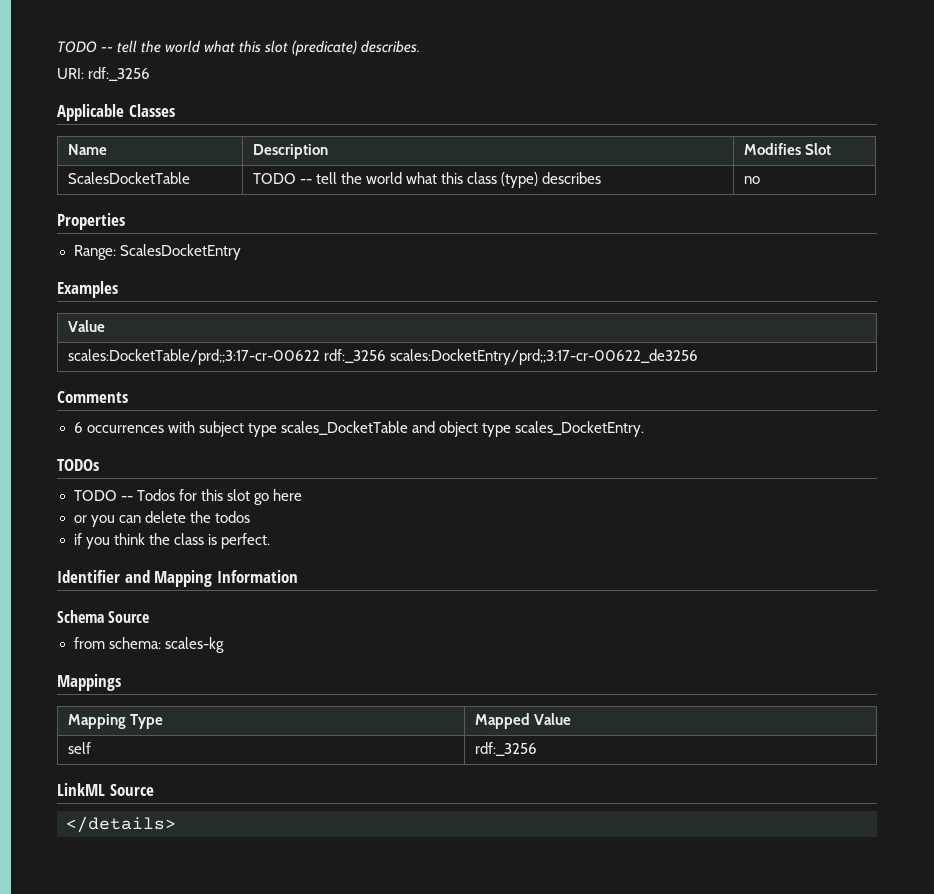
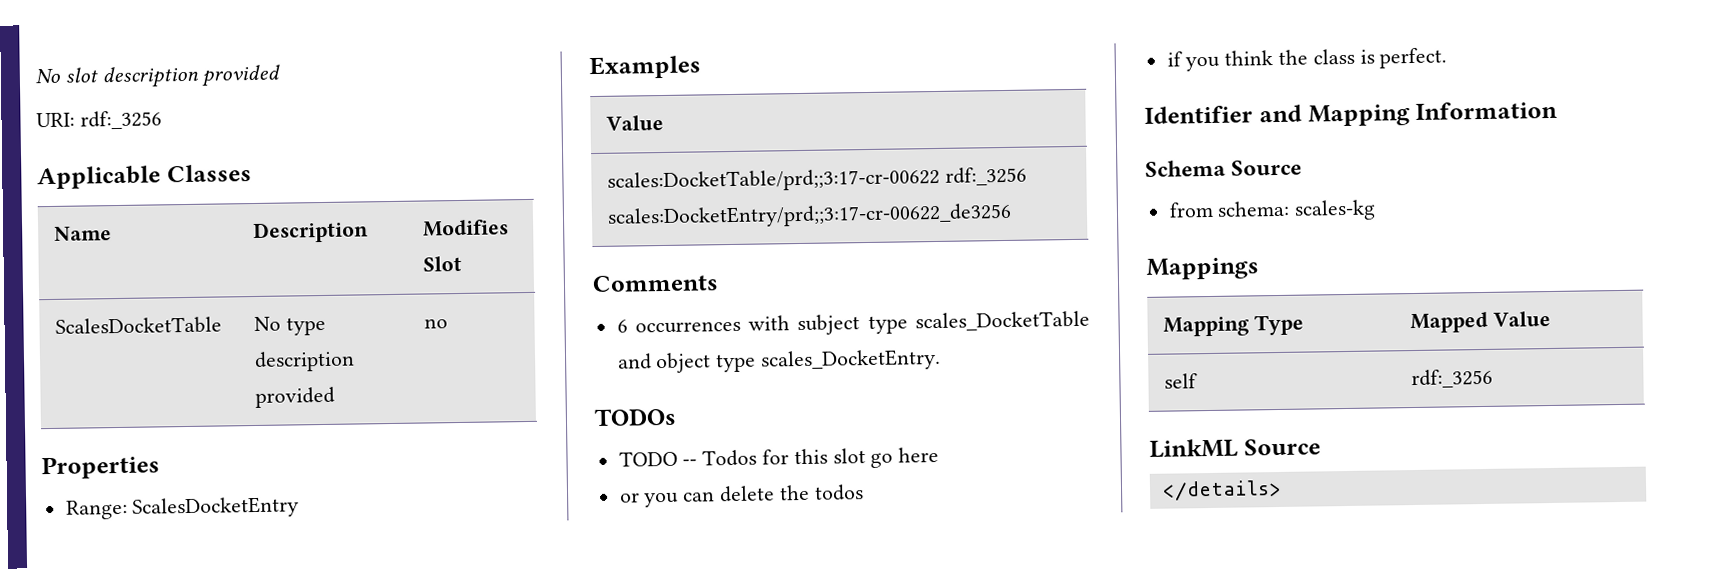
- TODO -- tell the world what this slot (predicate) describes.
+ No slot description provided
- ScalesDocketTable | TODO -- tell the world what this class (type) describes | no
+ ScalesDocketTable | No type description provided | no

